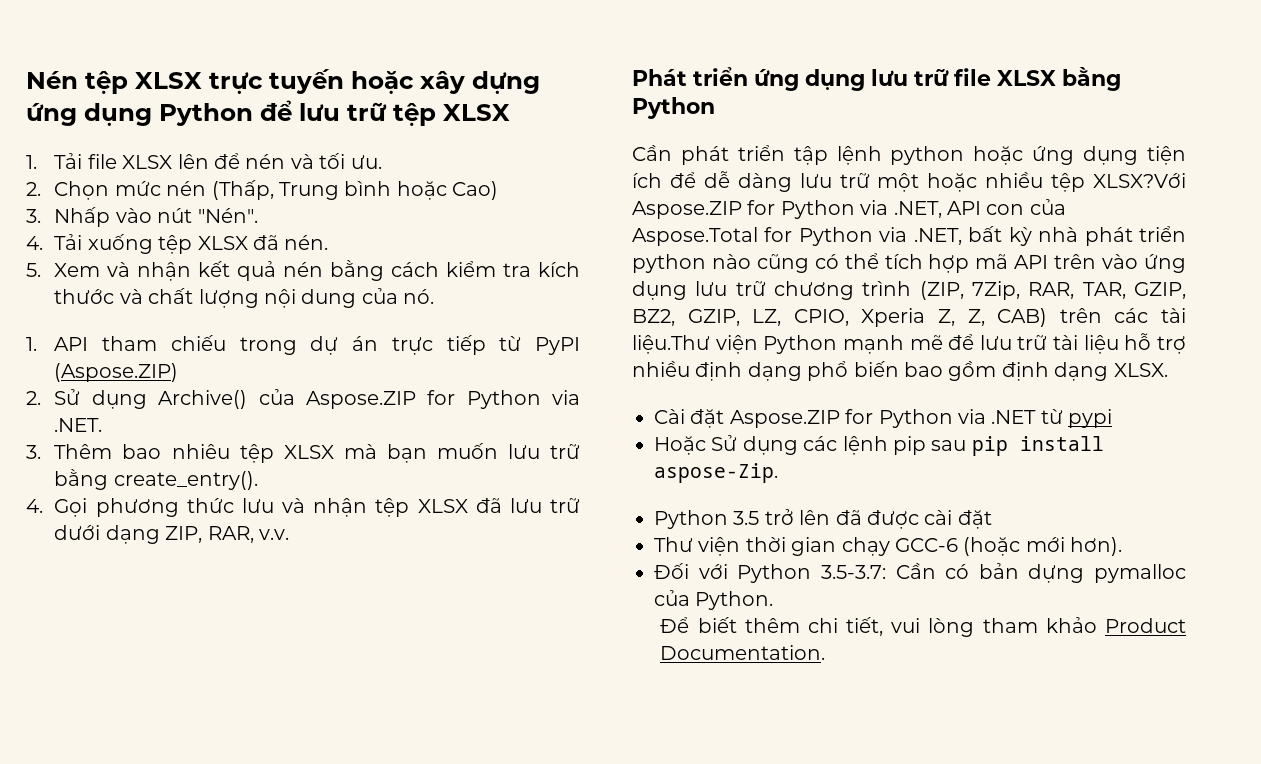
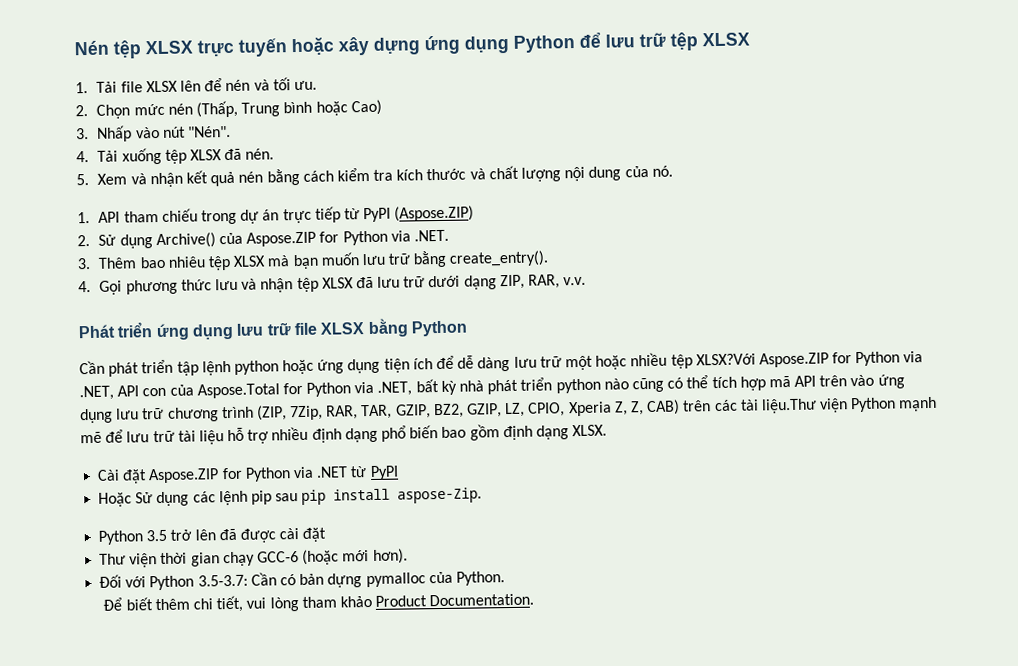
- Cài đặt Aspose.ZIP for Python via .NET từ pypi
+ Cài đặt Aspose.ZIP for Python via .NET từ PyPI

